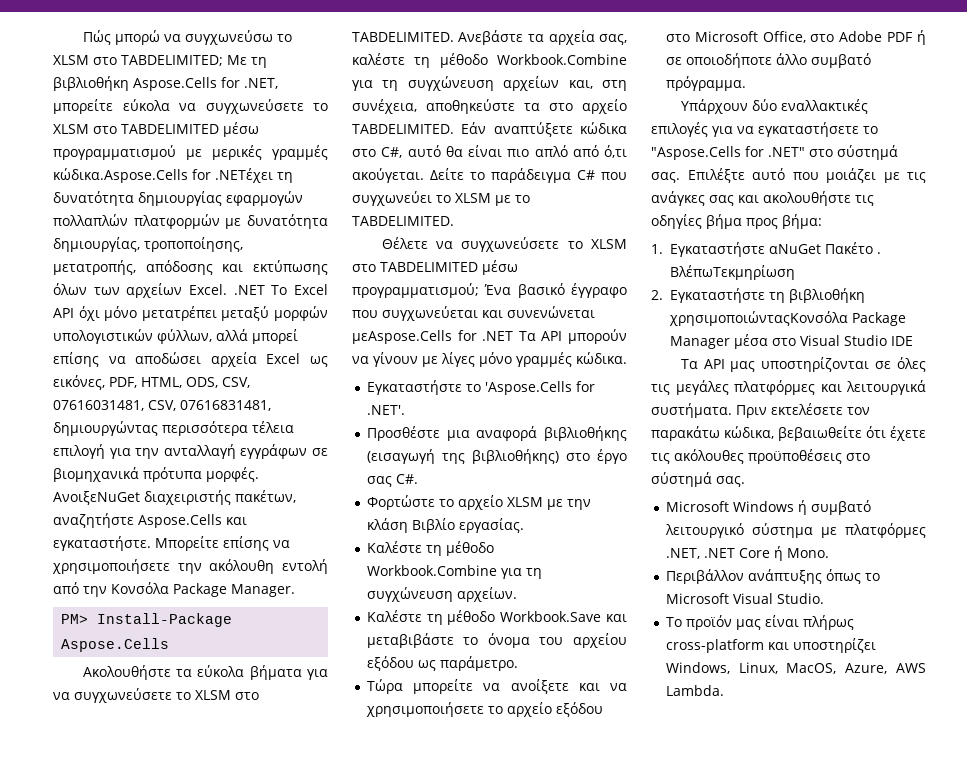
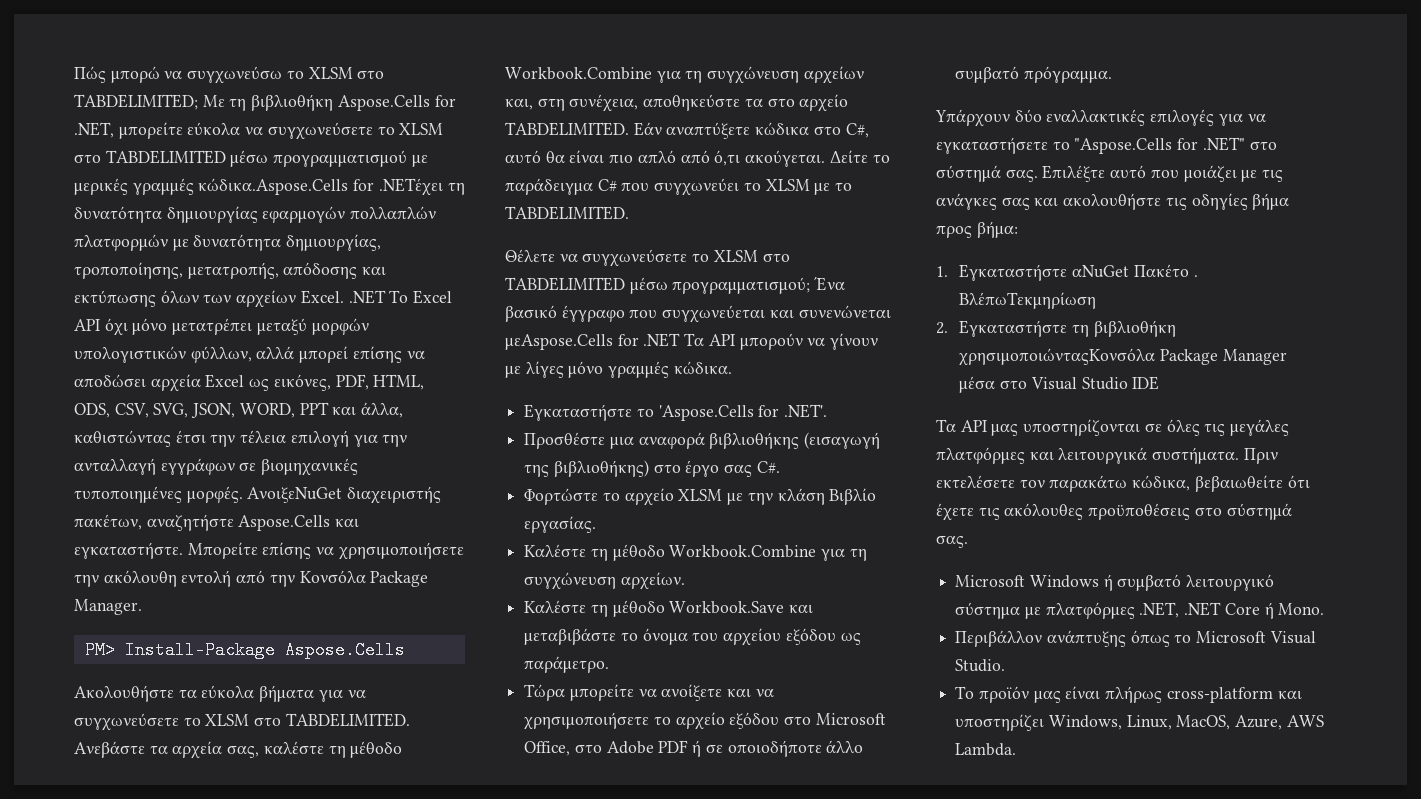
- Με τη βιβλιοθήκη Aspose.Cells for .NET, μπορείτε εύκολα να συγχωνεύσετε το XLSM στο TABDELIMITED μέσω προγραμματισμού με μερικές γραμμές κώδικα.Aspose.Cells for .NETέχει τη δυνατότητα δημιουργίας εφαρμογών πολλαπλών πλατφορμών με δυνατότητα δημιουργίας, τροποποίησης, μετατροπής, απόδοσης και εκτύπωσης όλων των αρχείων Excel. .NET Το Excel API όχι μόνο μετατρέπει μεταξύ μορφών υπολογιστικών φύλλων, αλλά μπορεί επίσης να αποδώσει αρχεία Excel ως εικόνες, PDF, HTML, ODS, CSV, 07616031481, CSV, 07616831481, δημιουργώντας περισσότερα τέλεια επιλογή για την ανταλλαγή εγγράφων σε βιομηχανικά πρότυπα μορφές.
+ Με τη βιβλιοθήκη Aspose.Cells for .NET, μπορείτε εύκολα να συγχωνεύσετε το XLSM στο TABDELIMITED μέσω προγραμματισμού με μερικές γραμμές κώδικα.Aspose.Cells for .NETέχει τη δυνατότητα δημιουργίας εφαρμογών πολλαπλών πλατφορμών με δυνατότητα δημιουργίας, τροποποίησης, μετατροπής, απόδοσης και εκτύπωσης όλων των αρχείων Excel. .NET Το Excel API όχι μόνο μετατρέπει μεταξύ μορφών υπολογιστικών φύλλων, αλλά μπορεί επίσης να αποδώσει αρχεία Excel ως εικόνες, PDF, HTML, ODS, CSV, SVG, JSON, WORD, PPT και άλλα, καθιστώντας έτσι την τέλεια επιλογή για την ανταλλαγή εγγράφων σε βιομηχανικές τυποποιημένες μορφές.

